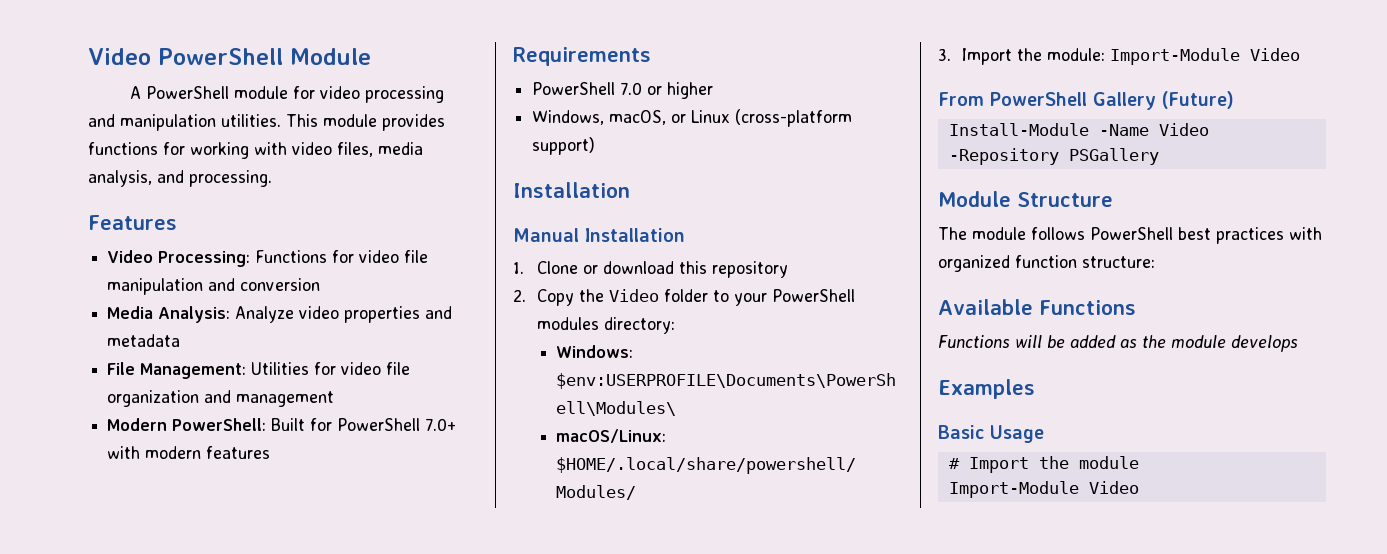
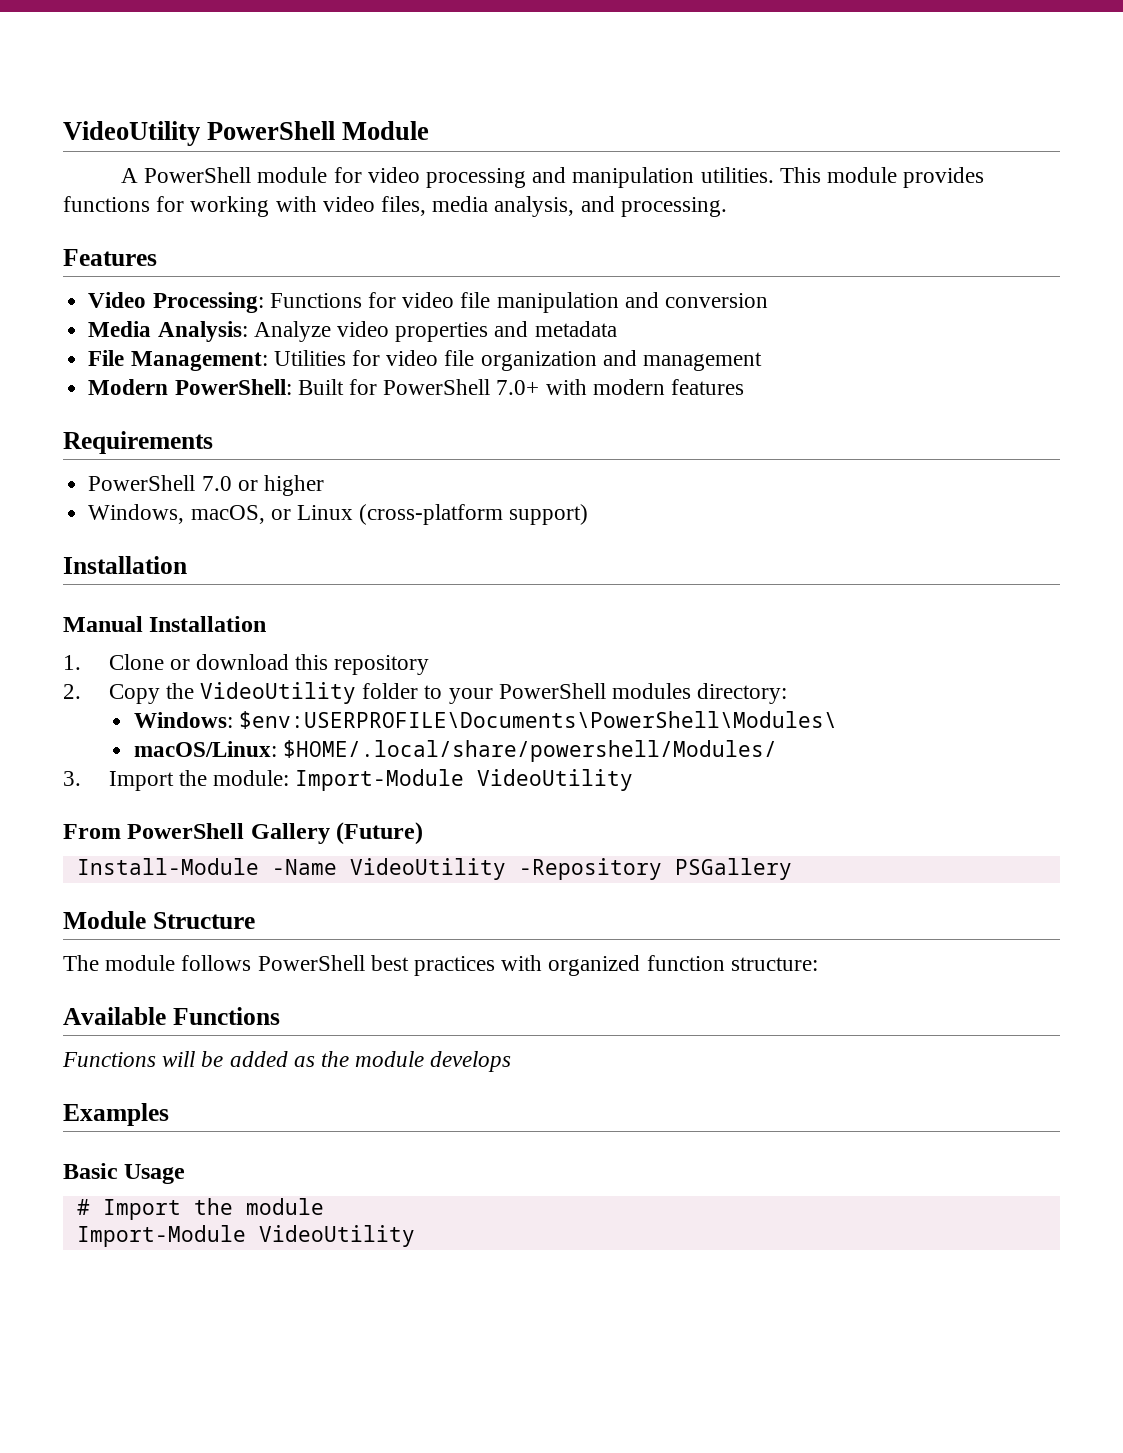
- Video PowerShell Module
+ VideoUtility PowerShell Module
- 2. Copy the Video folder to your PowerShell modules directory:
+ 2. Copy the VideoUtility folder to your PowerShell modules directory:
- 3. Import the module: Import-Module Video
+ 3. Import the module: Import-Module VideoUtility
- Install-Module -Name Video -Repository PSGallery
+ Install-Module -Name VideoUtility -Repository PSGallery
  # Import the module
- Import-Module Video
+ Import-Module VideoUtility

